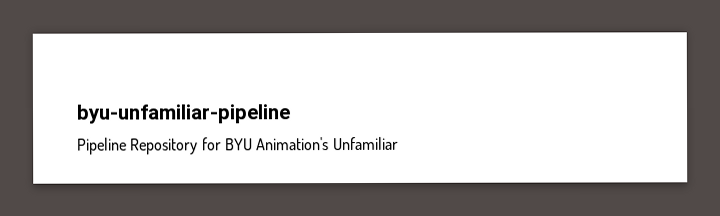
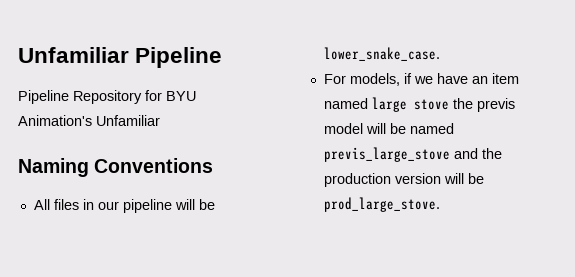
- byu-unfamiliar-pipeline
+ Unfamiliar Pipeline
+ Naming Conventions
+ All files in our pipeline will be lower_snake_case.
+ For models, if we have an item named large stove the previs model will be named previs_large_stove and the production version will be prod_large_stove.

